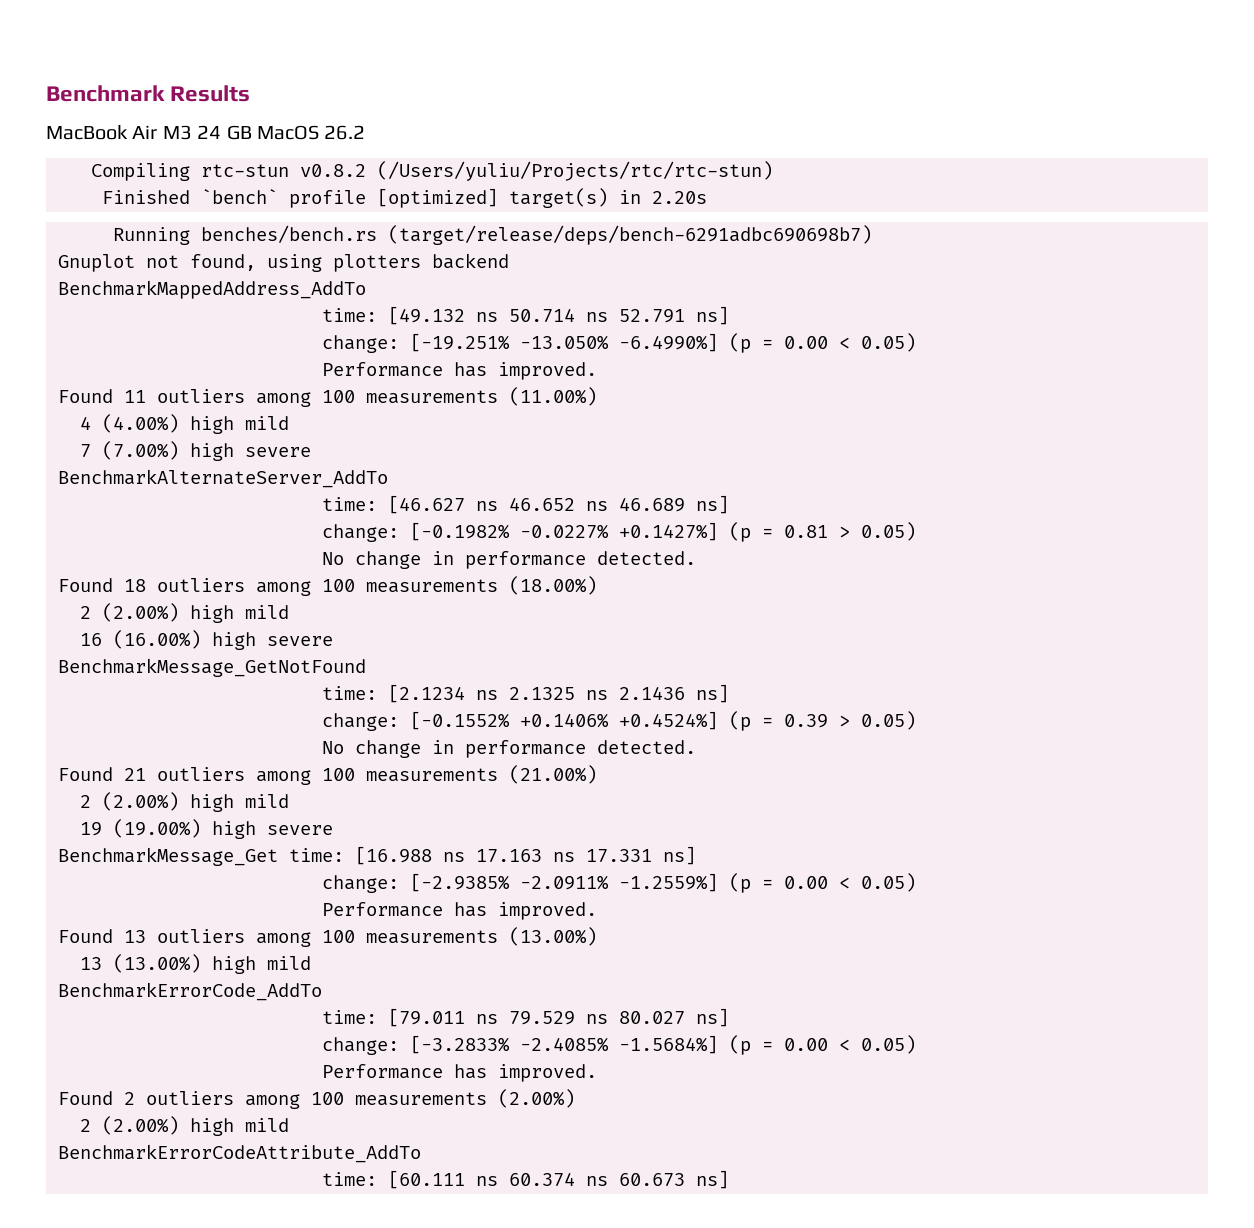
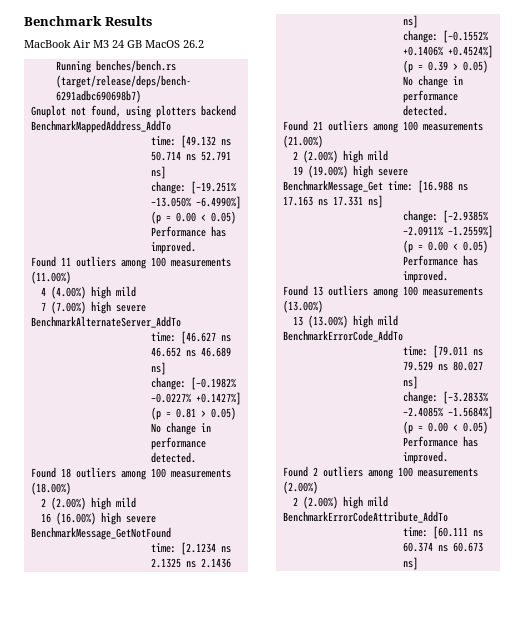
- Compiling rtc-stun v0.8.2 (/Users/yuliu/Projects/rtc/rtc-stun)
- Finished `bench` profile [optimized] target(s) in 2.20s

